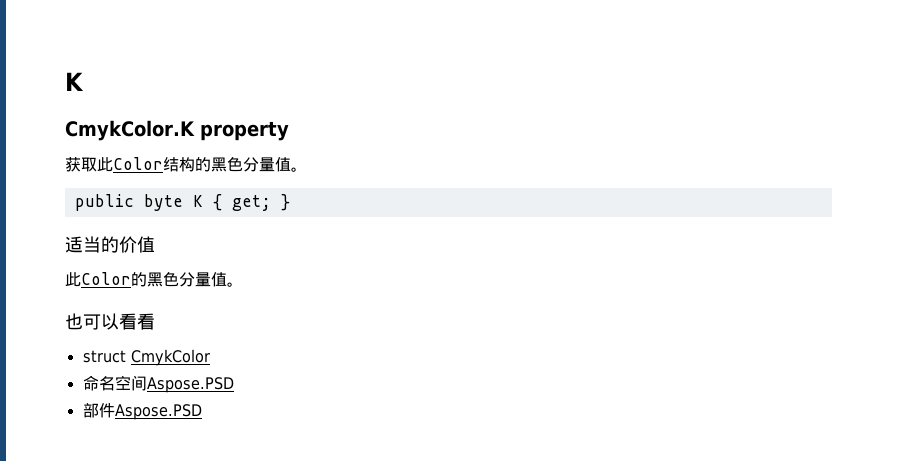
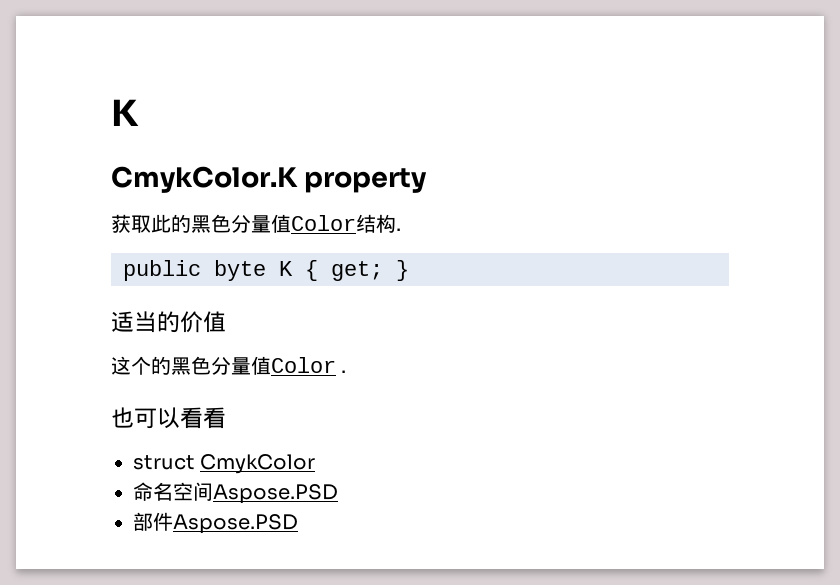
- 获取此Color结构的黑色分量值。
+ 获取此的黑色分量值Color结构.
- 此Color的黑色分量值。
+ 这个的黑色分量值Color .

